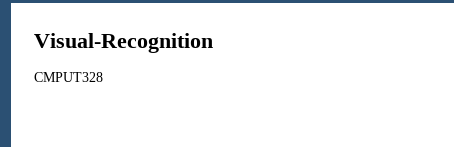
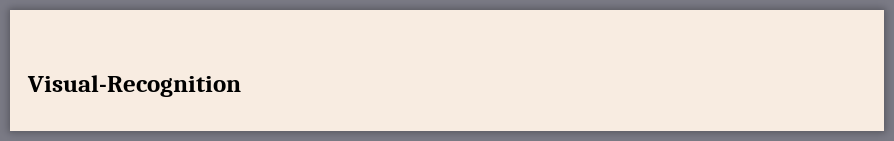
- CMPUT328

